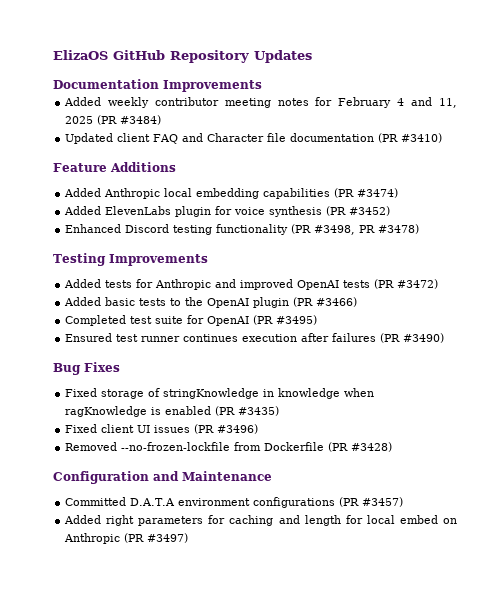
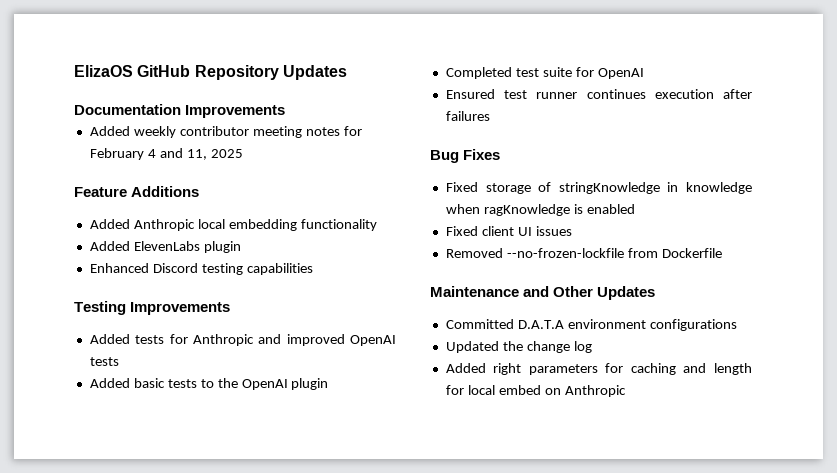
- Added weekly contributor meeting notes for February 4 and 11, 2025 (PR #3484)
- Updated client FAQ and Character file documentation (PR #3410)
+ Added weekly contributor meeting notes for February 4 and 11, 2025
- Added Anthropic local embedding capabilities (PR #3474)
+ Added Anthropic local embedding functionality
- Added ElevenLabs plugin for voice synthesis (PR #3452)
- Enhanced Discord testing functionality (PR #3498, PR #3478)
+ Added ElevenLabs plugin
+ Enhanced Discord testing capabilities
- Added tests for Anthropic and improved OpenAI tests (PR #3472)
+ Added tests for Anthropic and improved OpenAI tests
- Added basic tests to the OpenAI plugin (PR #3466)
+ Added basic tests to the OpenAI plugin
- Completed test suite for OpenAI (PR #3495)
+ Completed test suite for OpenAI
- Ensured test runner continues execution after failures (PR #3490)
+ Ensured test runner continues execution after failures
- Fixed storage of stringKnowledge in knowledge when ragKnowledge is enabled (PR #3435)
+ Fixed storage of stringKnowledge in knowledge when ragKnowledge is enabled
- Fixed client UI issues (PR #3496)
+ Fixed client UI issues
- Removed --no-frozen-lockfile from Dockerfile (PR #3428)
- Configuration and Maintenance
+ Removed --no-frozen-lockfile from Dockerfile
+ Maintenance and Other Updates
- Committed D.A.T.A environment configurations (PR #3457)
+ Committed D.A.T.A environment configurations
+ Updated the change log
- Added right parameters for caching and length for local embed on Anthropic (PR #3497)
+ Added right parameters for caching and length for local embed on Anthropic

